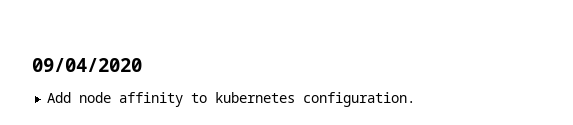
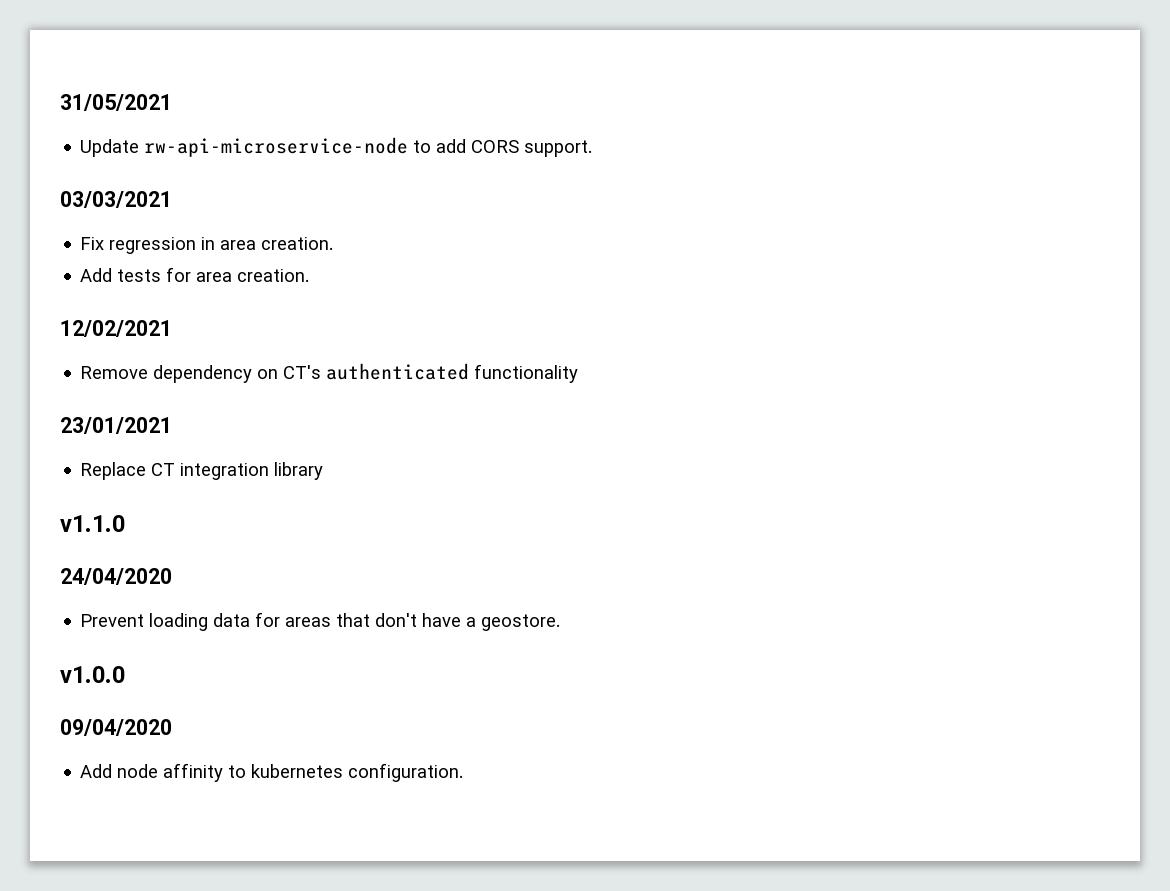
+ 31/05/2021
+ Update rw-api-microservice-node to add CORS support.
+ 03/03/2021
+ Fix regression in area creation.
+ Add tests for area creation.
+ 12/02/2021
+ Remove dependency on CT's authenticated functionality
+ 23/01/2021
+ Replace CT integration library
+ v1.1.0
+ 24/04/2020
+ Prevent loading data for areas that don't have a geostore.
+ v1.0.0

